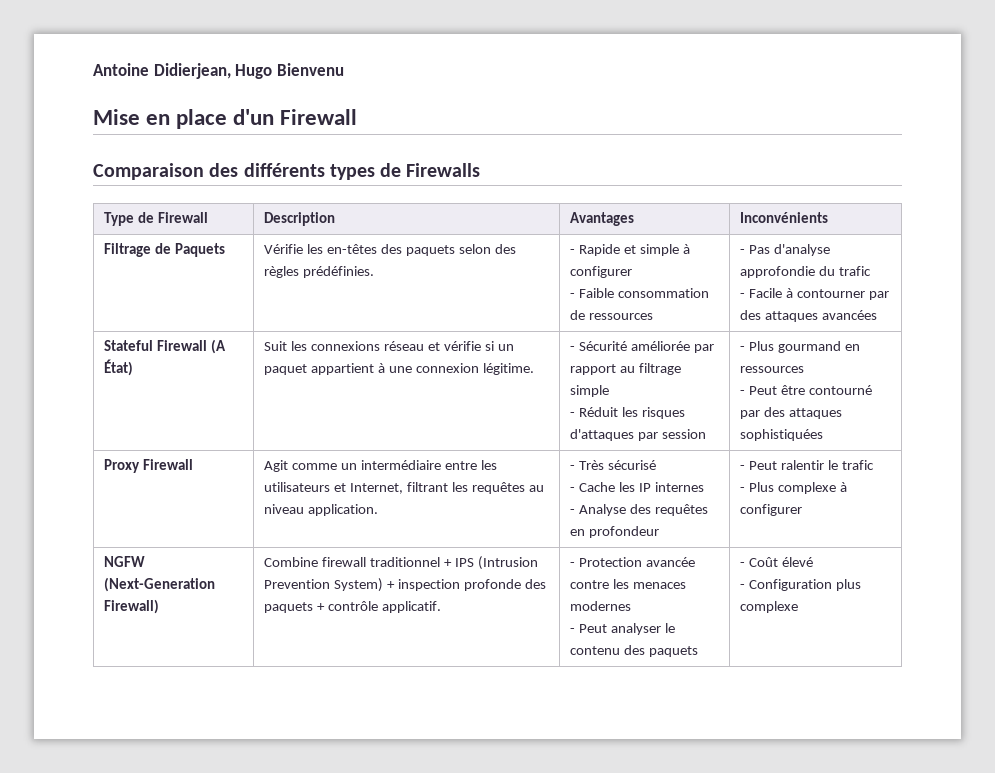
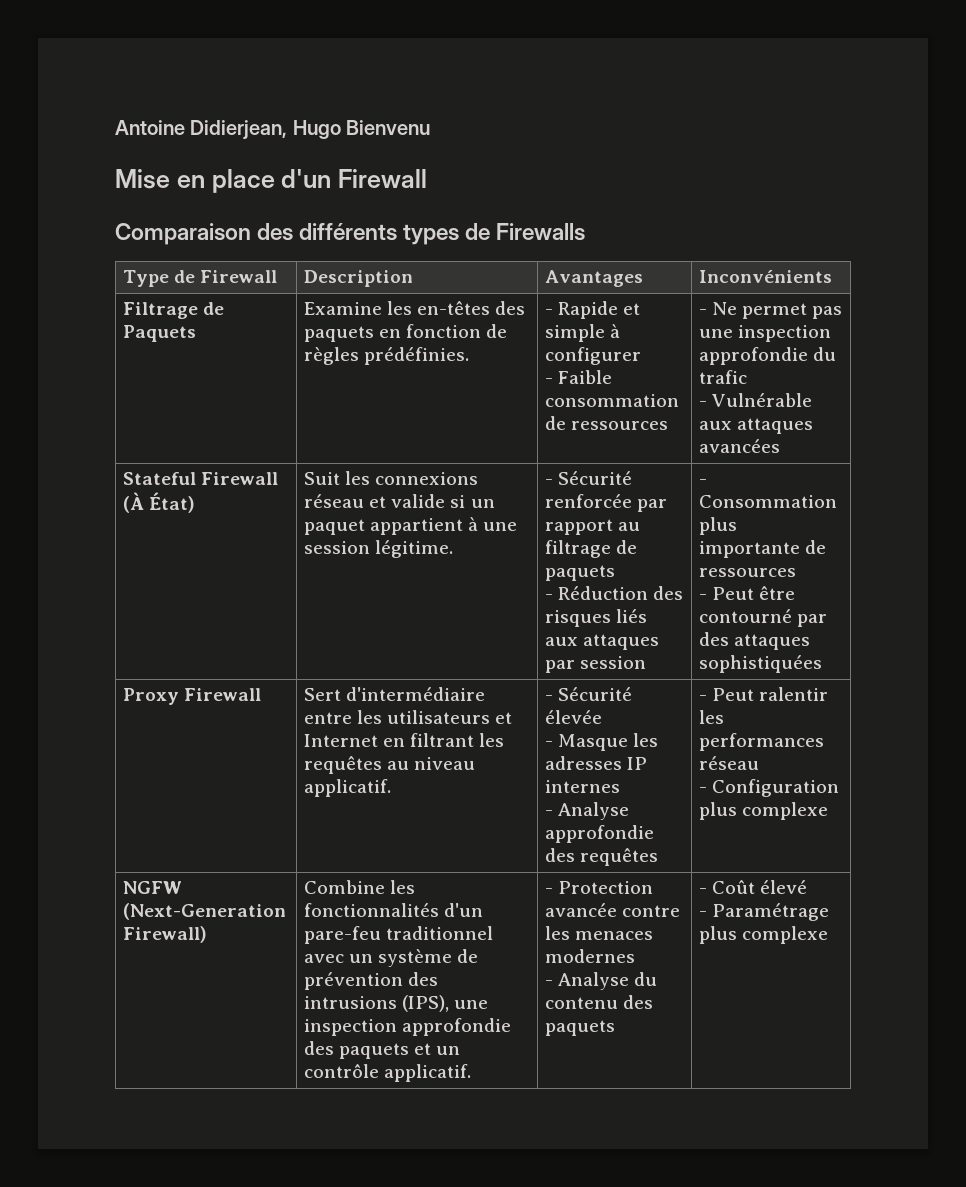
- Filtrage de Paquets | Vérifie les en-têtes des paquets selon des règles prédéfinies. | - Rapide et simple à configurer
- - Faible consommation de ressources | - Pas d'analyse approfondie du trafic
- - Facile à contourner par des attaques avancées
+ Filtrage de Paquets | Examine les en-têtes des paquets en fonction de règles prédéfinies. | - Rapide et simple à configurer
+ - Faible consommation de ressources | - Ne permet pas une inspection approfondie du trafic
+ - Vulnérable aux attaques avancées
- Stateful Firewall (A État)
+ Stateful Firewall (À État)
- Suit les connexions réseau et vérifie si un paquet appartient à une connexion légitime.
+ Suit les connexions réseau et valide si un paquet appartient à une session légitime.
- - Sécurité améliorée par rapport au filtrage simple
- - Réduit les risques d'attaques par session
+ - Sécurité renforcée par rapport au filtrage de paquets
+ - Réduction des risques liés aux attaques par session
- - Plus gourmand en ressources
+ - Consommation plus importante de ressources
- Agit comme un intermédiaire entre les utilisateurs et Internet, filtrant les requêtes au niveau application. | - Très sécurisé
- - Cache les IP internes
+ Sert d'intermédiaire entre les utilisateurs et Internet en filtrant les requêtes au niveau applicatif. | - Sécurité élevée
+ - Masque les adresses IP internes
- - Analyse des requêtes en profondeur
+ - Analyse approfondie des requêtes
- - Peut ralentir le trafic
- - Plus complexe à configurer
+ - Peut ralentir les performances réseau
+ - Configuration plus complexe
- Combine firewall traditionnel + IPS (Intrusion Prevention System) + inspection profonde des paquets + contrôle applicatif.
+ Combine les fonctionnalités d'un pare-feu traditionnel avec un système de prévention des intrusions (IPS), une inspection approfondie des paquets et un contrôle applicatif.
- - Peut analyser le contenu des paquets
+ - Analyse du contenu des paquets
- - Configuration plus complexe
+ - Paramétrage plus complexe

